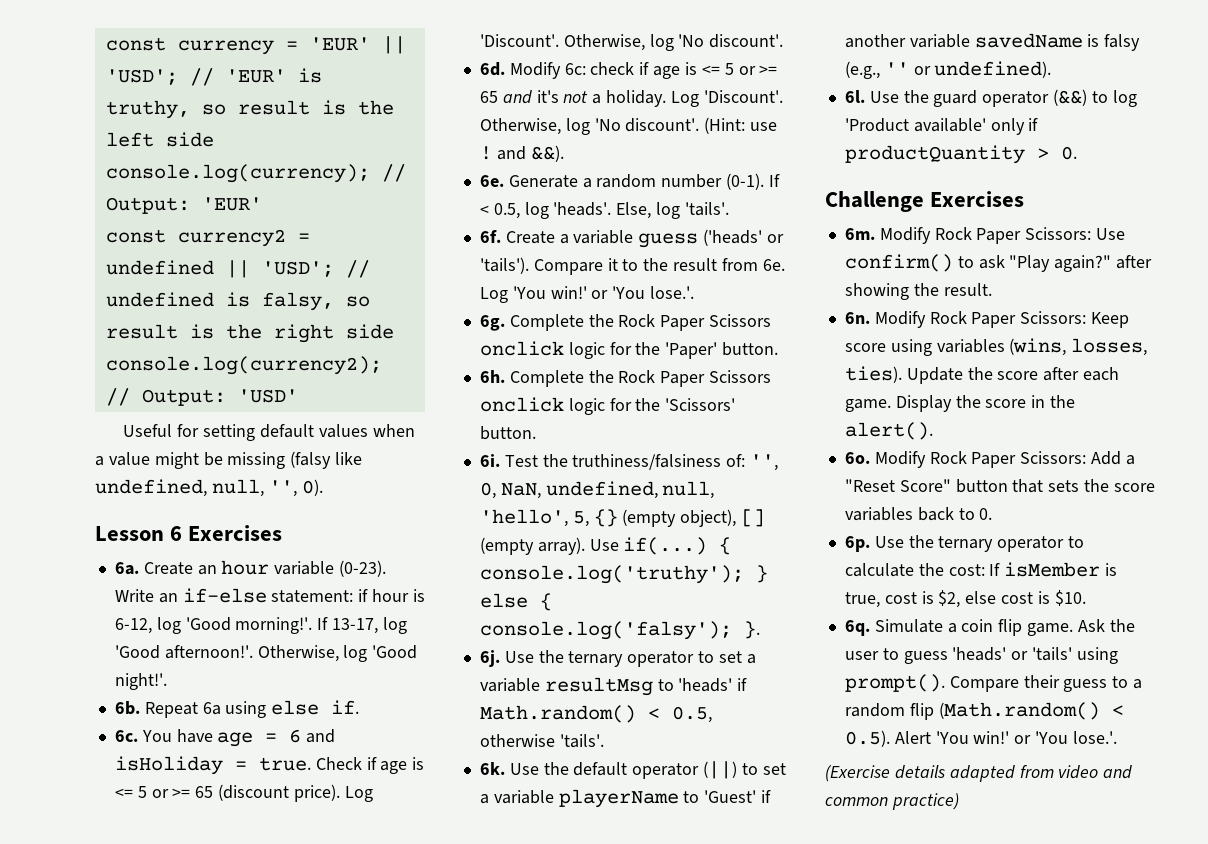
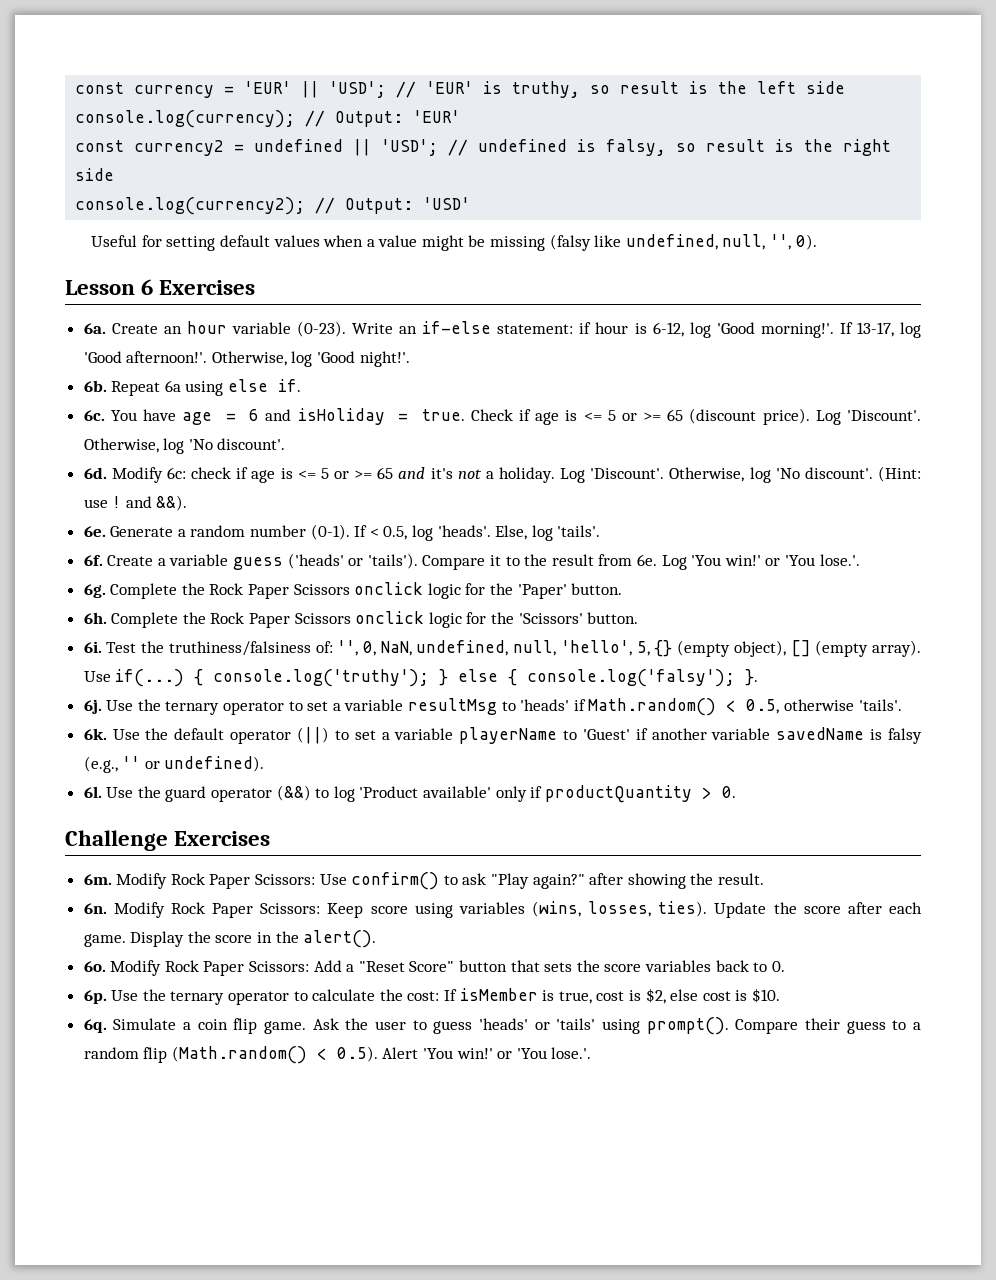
- (Exercise details adapted from video and common practice)

